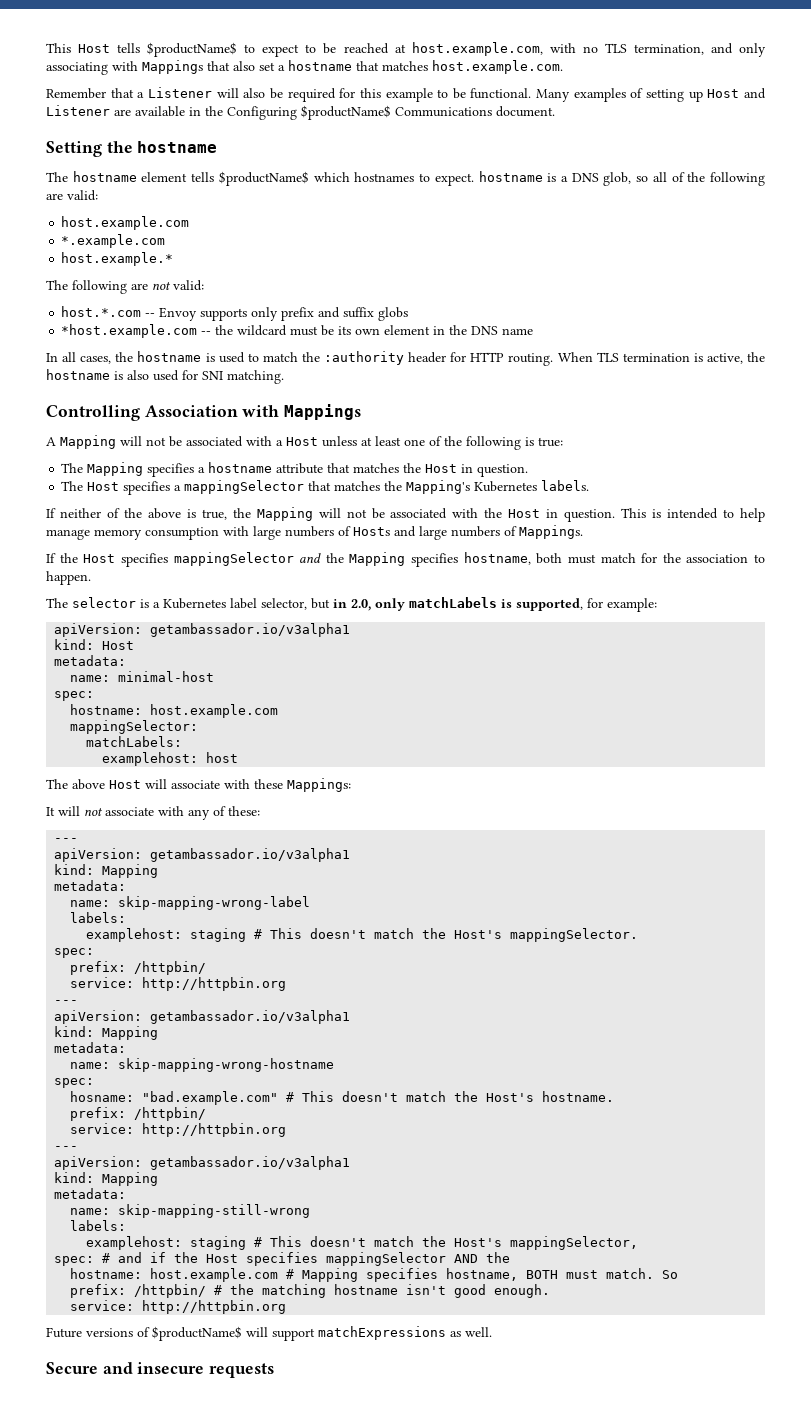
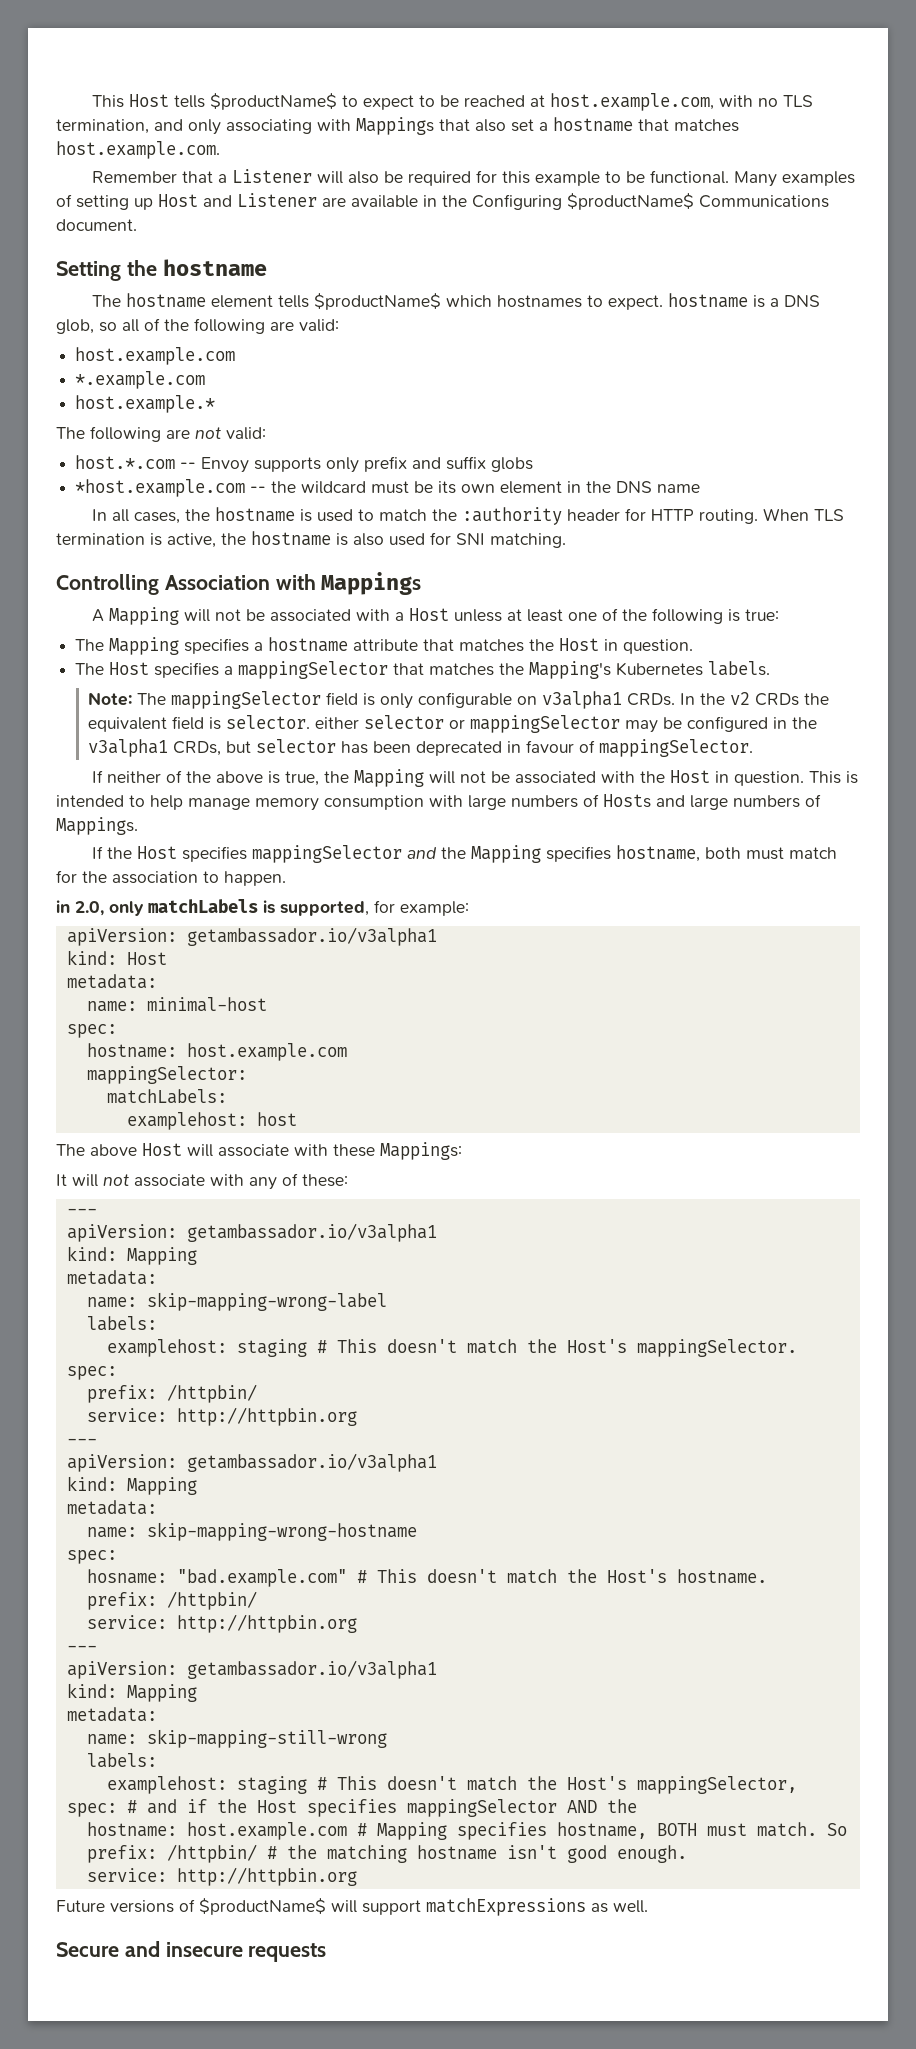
+ Note: The mappingSelector field is only configurable on v3alpha1 CRDs. In the v2 CRDs the equivalent field is selector. either selector or mappingSelector may be configured in the v3alpha1 CRDs, but selector has been deprecated in favour of mappingSelector.
- The selector is a Kubernetes label selector, but in 2.0, only matchLabels is supported, for example:
+ in 2.0, only matchLabels is supported, for example:

